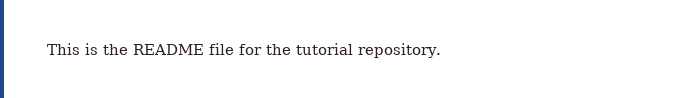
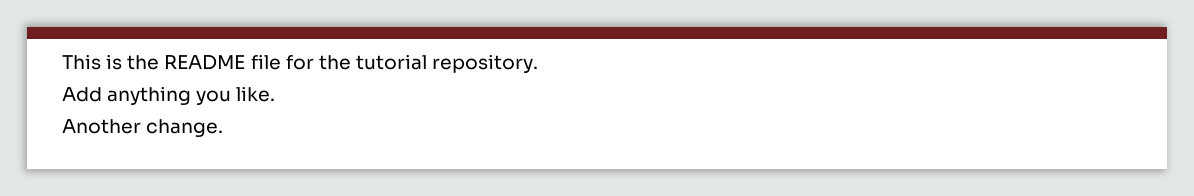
+ Add anything you like.
+ Another change.

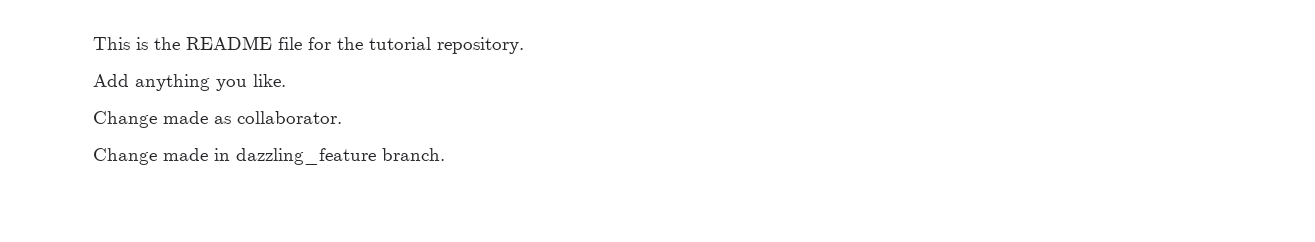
- Another change.
+ Change made as collaborator.
+ Change made in dazzling_feature branch.

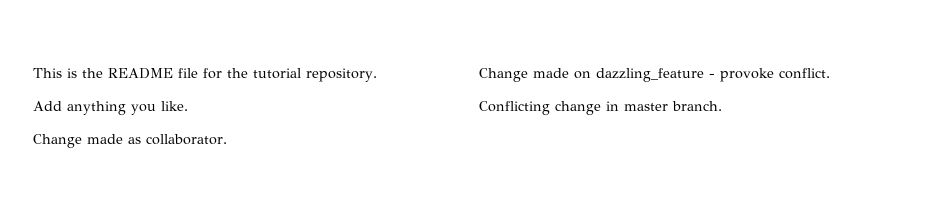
- Change made in dazzling_feature branch.
+ Change made on dazzling_feature - provoke conflict.
+ Conflicting change in master branch.

